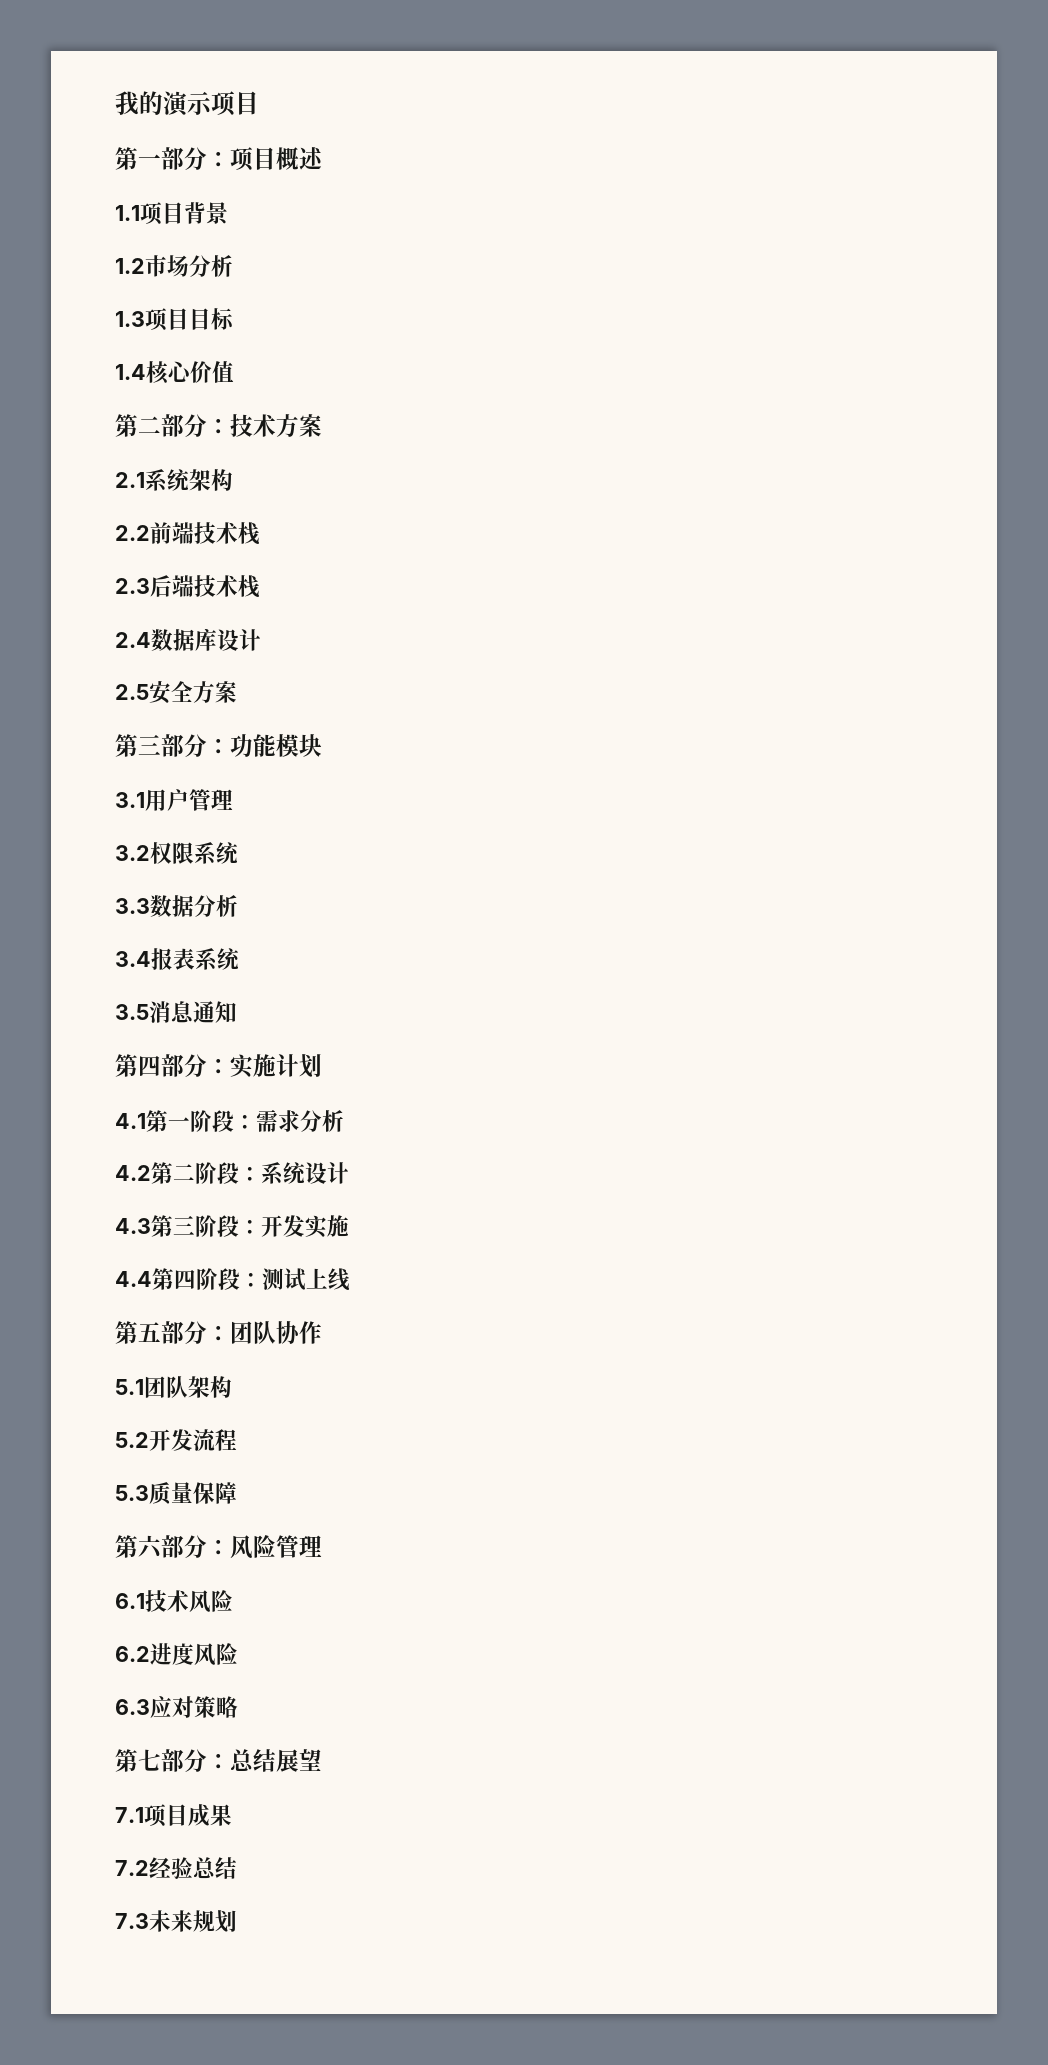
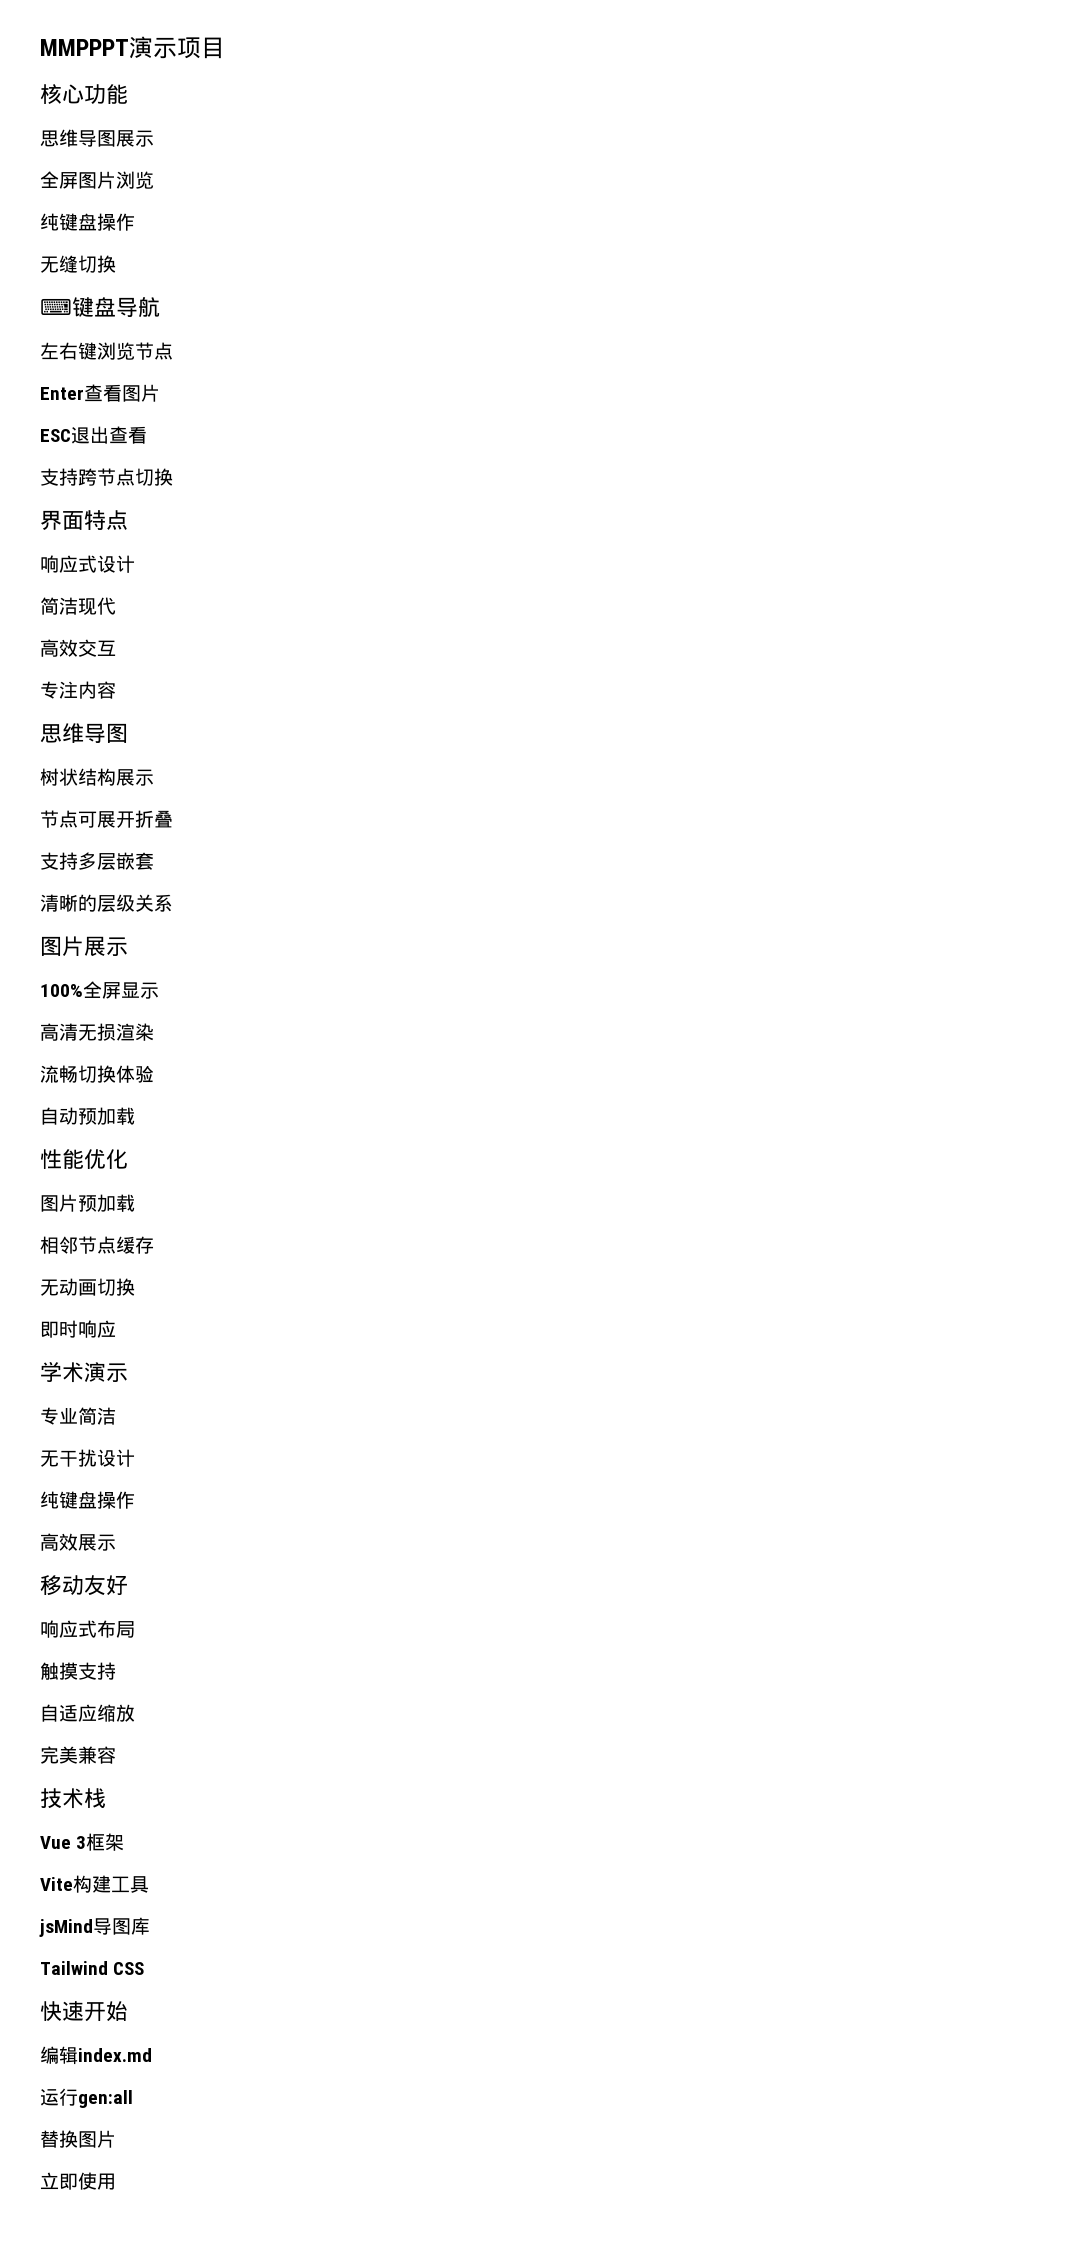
- 我的演示项目
+ MMPPPT演示项目
- 第一部分：项目概述
- 1.1项目背景
- 1.2市场分析
- 1.3项目目标
- 1.4核心价值
- 第二部分：技术方案
- 2.1系统架构
- 2.2前端技术栈
- 2.3后端技术栈
- 2.4数据库设计
- 2.5安全方案
- 第三部分：功能模块
- 3.1用户管理
- 3.2权限系统
- 3.3数据分析
- 3.4报表系统
- 3.5消息通知
- 第四部分：实施计划
- 4.1第一阶段：需求分析
- 4.2第二阶段：系统设计
- 4.3第三阶段：开发实施
- 4.4第四阶段：测试上线
- 第五部分：团队协作
- 5.1团队架构
- 5.2开发流程
- 5.3质量保障
- 第六部分：风险管理
- 6.1技术风险
- 6.2进度风险
- 6.3应对策略
- 第七部分：总结展望
- 7.1项目成果
- 7.2经验总结
- 7.3未来规划
+ 核心功能
+ 思维导图展示
+ 全屏图片浏览
+ 纯键盘操作
+ 无缝切换
+ ⌨键盘导航
+ 左右键浏览节点
+ Enter查看图片
+ ESC退出查看
+ 支持跨节点切换
+ 界面特点
+ 响应式设计
+ 简洁现代
+ 高效交互
+ 专注内容
+ 思维导图
+ 树状结构展示
+ 节点可展开折叠
+ 支持多层嵌套
+ 清晰的层级关系
+ 图片展示
+ 100%全屏显示
+ 高清无损渲染
+ 流畅切换体验
+ 自动预加载
+ 性能优化
+ 图片预加载
+ 相邻节点缓存
+ 无动画切换
+ 即时响应
+ 学术演示
+ 专业简洁
+ 无干扰设计
+ 纯键盘操作
+ 高效展示
+ 移动友好
+ 响应式布局
+ 触摸支持
+ 自适应缩放
+ 完美兼容
+ 技术栈
+ Vue 3框架
+ Vite构建工具
+ jsMind导图库
+ Tailwind CSS
+ 快速开始
+ 编辑index.md
+ 运行gen:all
+ 替换图片
+ 立即使用

